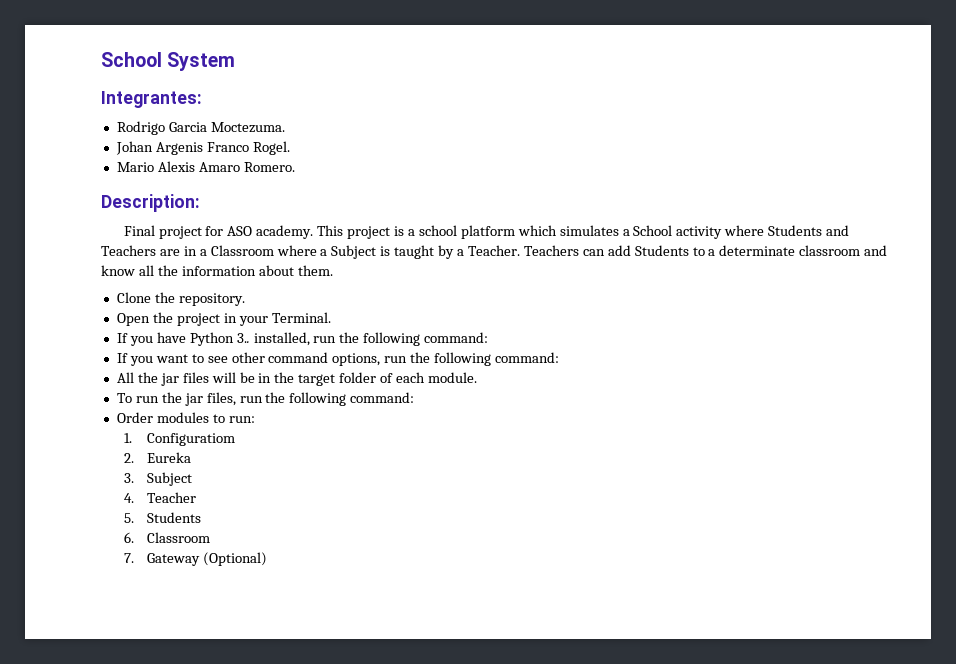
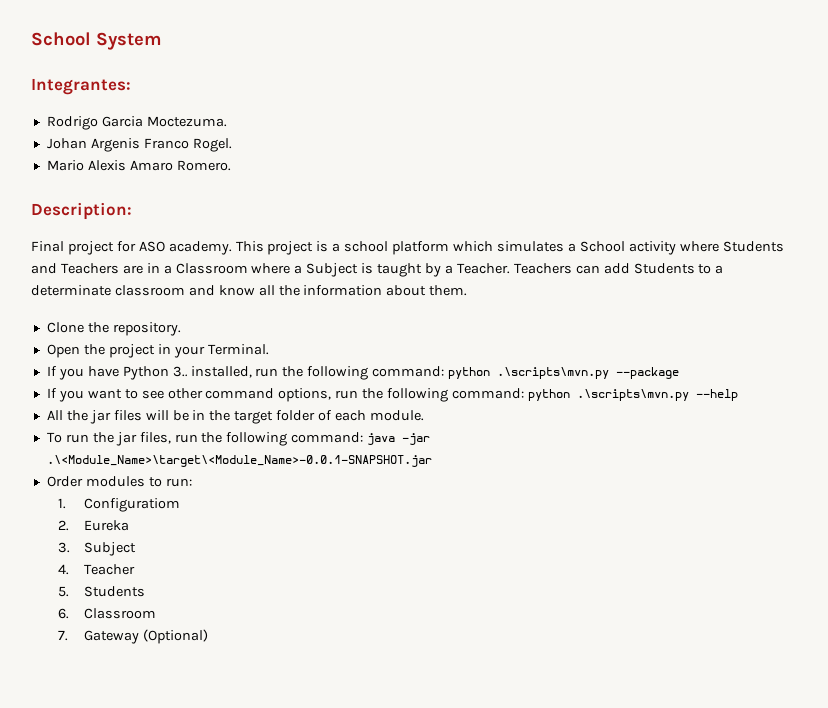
- If you have Python 3.. installed, run the following command:
+ If you have Python 3.. installed, run the following command: python .\scripts\mvn.py --package
- If you want to see other command options, run the following command:
+ If you want to see other command options, run the following command: python .\scripts\mvn.py --help
- To run the jar files, run the following command:
+ To run the jar files, run the following command: java -jar .\<Module_Name>\target\<Module_Name>-0.0.1-SNAPSHOT.jar

